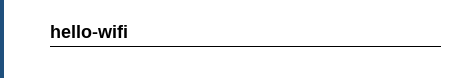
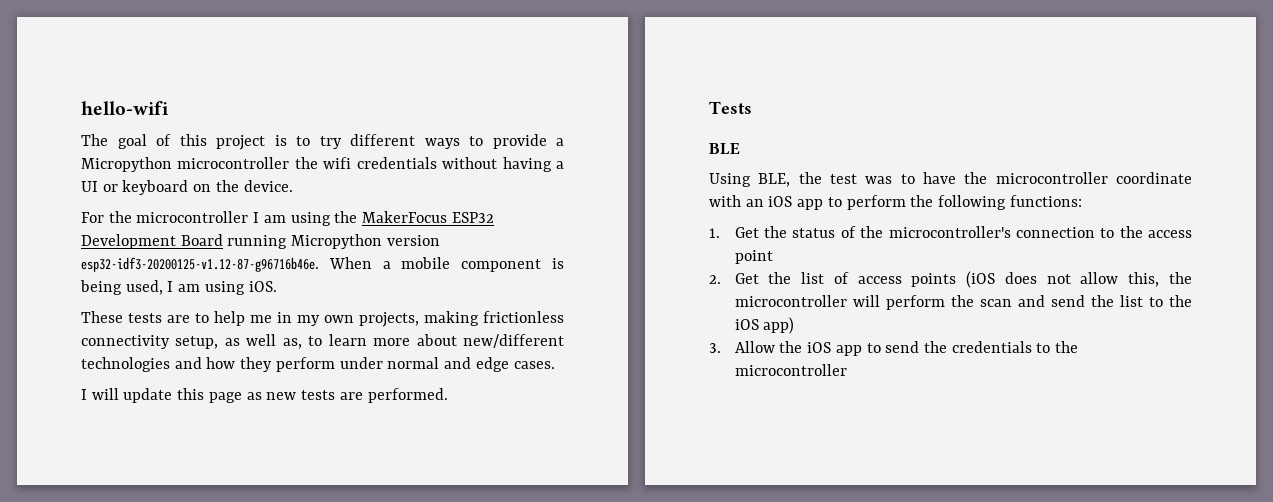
+ The goal of this project is to try different ways to provide a Micropython microcontroller the wifi credentials without having a UI or keyboard on the device.
+ For the microcontroller I am using the MakerFocus ESP32 Development Board running Micropython version esp32-idf3-20200125-v1.12-87-g96716b46e. When a mobile component is being used, I am using iOS.
+ These tests are to help me in my own projects, making frictionless connectivity setup, as well as, to learn more about new/different technologies and how they perform under normal and edge cases.
+ I will update this page as new tests are performed.
+ Tests
+ BLE
+ Using BLE, the test was to have the microcontroller coordinate with an iOS app to perform the following functions:
+ 1. Get the status of the microcontroller's connection to the access point
+ 2. Get the list of access points (iOS does not allow this, the microcontroller will perform the scan and send the list to the iOS app)
+ 3. Allow the iOS app to send the credentials to the microcontroller

